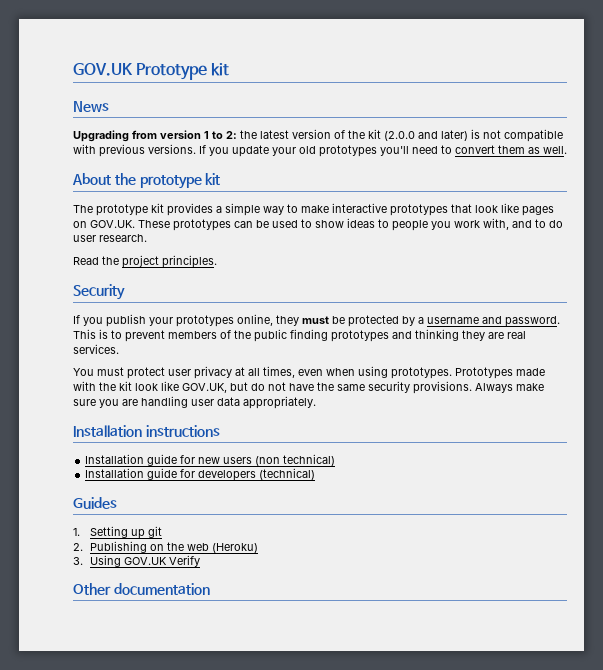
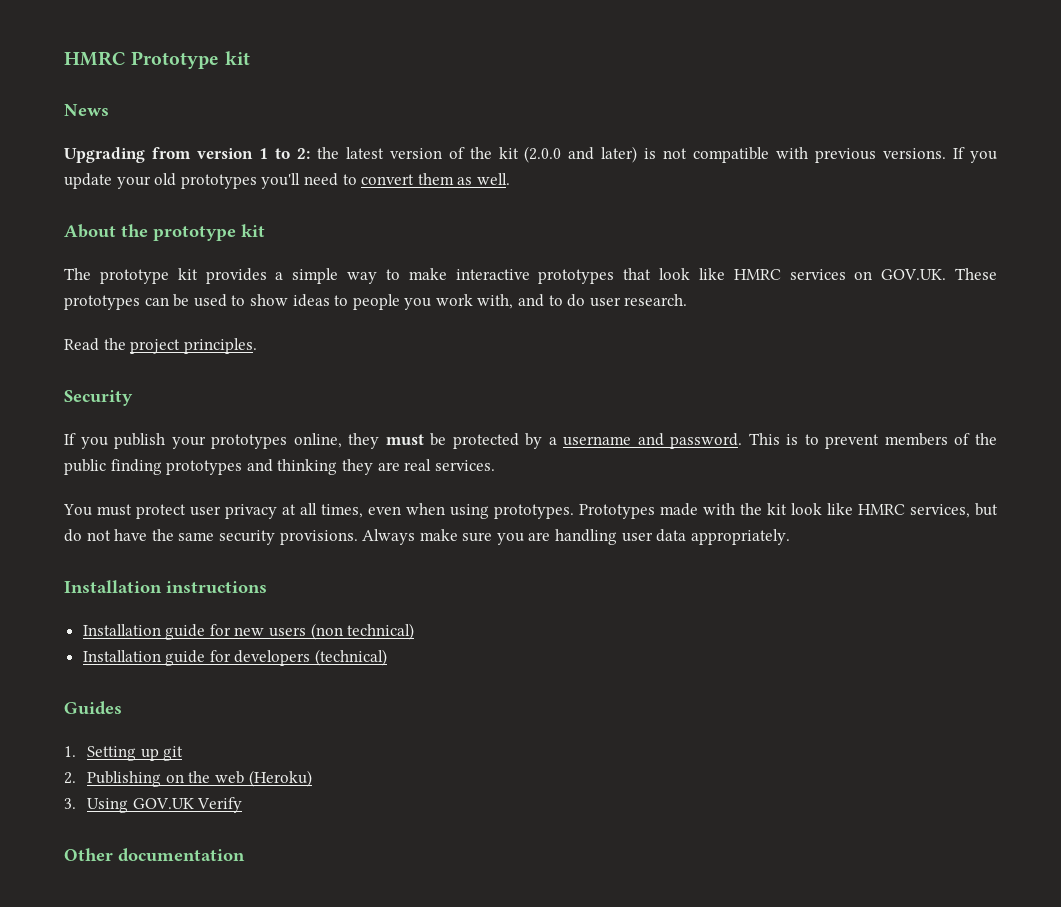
- GOV.UK Prototype kit
+ HMRC Prototype kit
- The prototype kit provides a simple way to make interactive prototypes that look like pages on GOV.UK. These prototypes can be used to show ideas to people you work with, and to do user research.
+ The prototype kit provides a simple way to make interactive prototypes that look like HMRC services on GOV.UK. These prototypes can be used to show ideas to people you work with, and to do user research.
- Prototypes made with the kit look like GOV.UK, but do not have the same security provisions.
+ Prototypes made with the kit look like HMRC services, but do not have the same security provisions.

